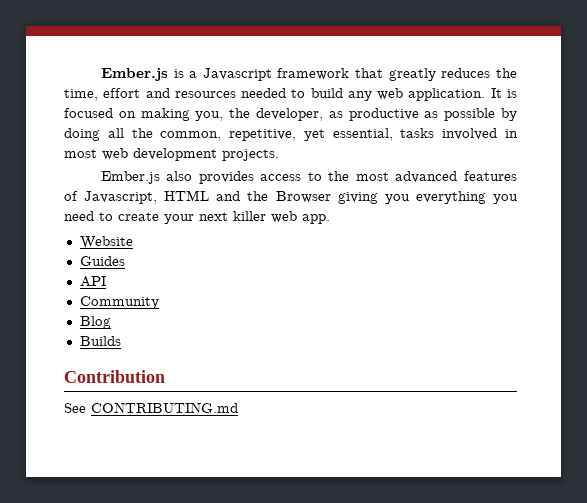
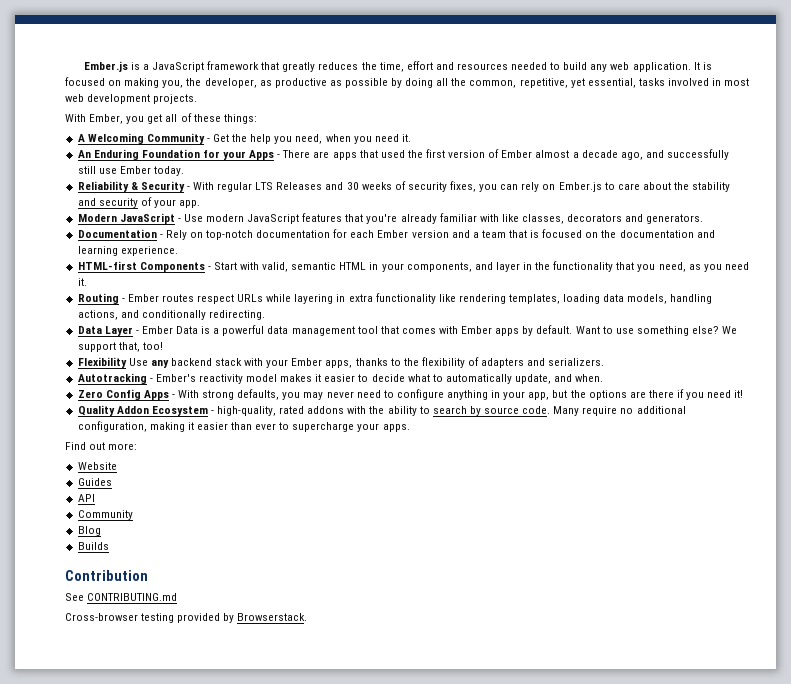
- Ember.js is a Javascript framework that greatly reduces the time, effort and resources needed to build any web application.
+ Ember.js is a JavaScript framework that greatly reduces the time, effort and resources needed to build any web application.
- Ember.js also provides access to the most advanced features of Javascript, HTML and the Browser giving you everything you need to create your next killer web app.
+ With Ember, you get all of these things:
+ A Welcoming Community - Get the help you need, when you need it.
+ An Enduring Foundation for your Apps - There are apps that used the first version of Ember almost a decade ago, and successfully still use Ember today.
+ Reliability & Security - With regular LTS Releases and 30 weeks of security fixes, you can rely on Ember.js to care about the stability and security of your app.
+ Modern JavaScript - Use modern JavaScript features that you're already familiar with like classes, decorators and generators.
+ Documentation - Rely on top-notch documentation for each Ember version and a team that is focused on the documentation and learning experience.
+ HTML-first Components - Start with valid, semantic HTML in your components, and layer in the functionality that you need, as you need it.
+ Routing - Ember routes respect URLs while layering in extra functionality like rendering templates, loading data models, handling actions, and conditionally redirecting.
+ Data Layer - Ember Data is a powerful data management tool that comes with Ember apps by default. Want to use something else? We support that, too!
+ Flexibility Use any backend stack with your Ember apps, thanks to the flexibility of adapters and serializers.
+ Autotracking - Ember's reactivity model makes it easier to decide what to automatically update, and when.
+ Zero Config Apps - With strong defaults, you may never need to configure anything in your app, but the options are there if you need it!
+ Quality Addon Ecosystem - high-quality, rated addons with the ability to search by source code. Many require no additional configuration, making it easier than ever to supercharge your apps.
+ Find out more:
+ Cross-browser testing provided by Browserstack.

